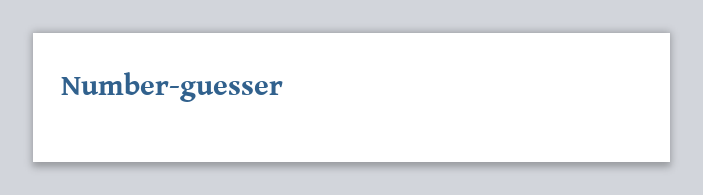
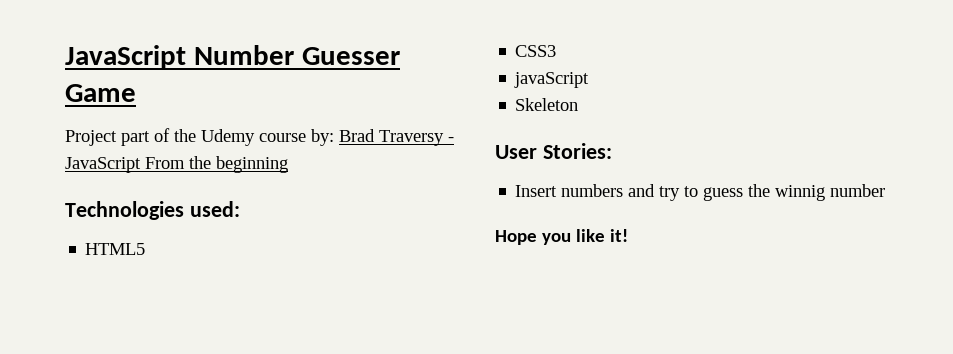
- Number-guesser
+ JavaScript Number Guesser Game
+ Project part of the Udemy course by: Brad Traversy - JavaScript From the beginning
+ Technologies used:
+ HTML5
+ CSS3
+ javaScript
+ Skeleton
+ User Stories:
+ Insert numbers and try to guess the winnig number
+ Hope you like it!

